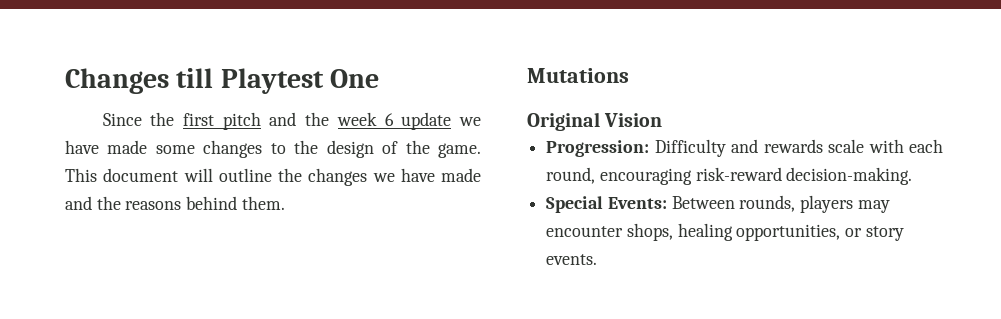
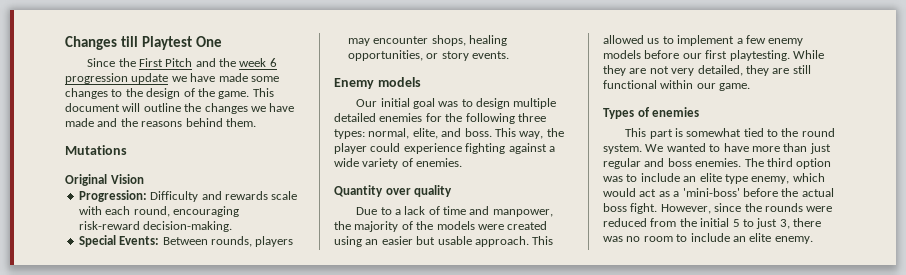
- Since the first pitch and the week 6 update we have made some changes to the design of the game.
+ Since the First Pitch and the week 6 progression update we have made some changes to the design of the game.
+ Enemy models
+ Our initial goal was to design multiple detailed enemies for the following three types: normal, elite, and boss. This way, the player could experience fighting against a wide variety of enemies.
+ Quantity over quality
+ Due to a lack of time and manpower, the majority of the models were created using an easier but usable approach. This allowed us to implement a few enemy models before our first playtesting. While they are not very detailed, they are still functional within our game.
+ Types of enemies
+ This part is somewhat tied to the round system. We wanted to have more than just regular and boss enemies. The third option was to include an elite type enemy, which would act as a 'mini-boss' before the actual boss fight. However, since the rounds were reduced from the initial 5 to just 3, there was no room to include an elite enemy.

